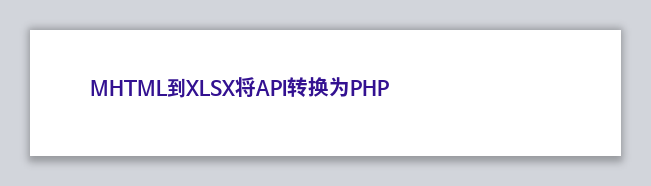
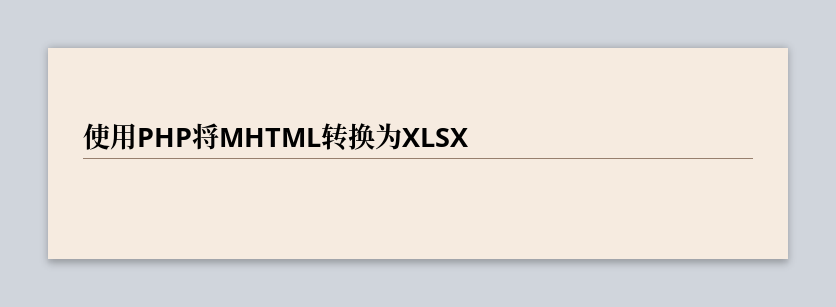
- MHTML到XLSX将API转换为PHP
+ 使用PHP将MHTML转换为XLSX

